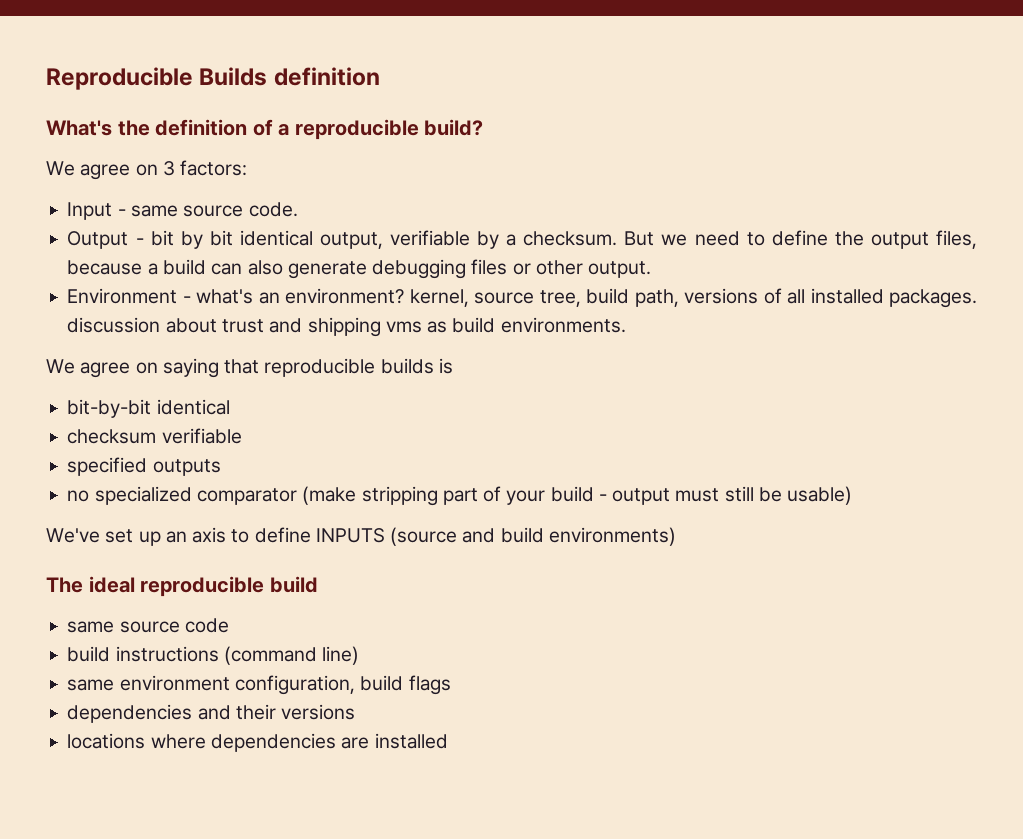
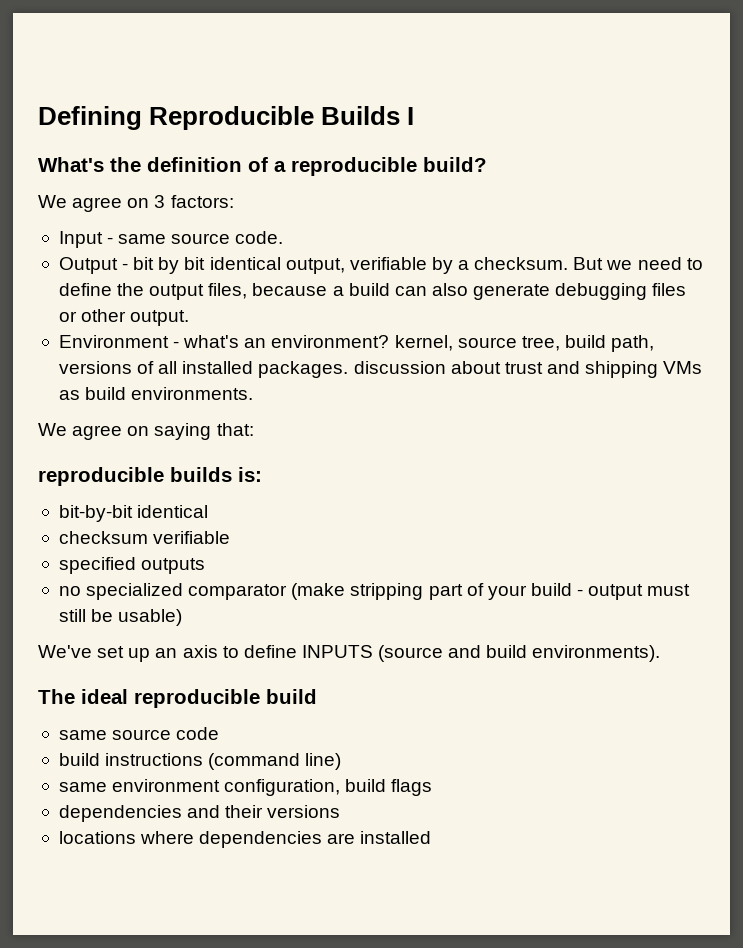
- Reproducible Builds definition
+ Defining Reproducible Builds I
- Environment - what's an environment? kernel, source tree, build path, versions of all installed packages. discussion about trust and shipping vms as build environments.
+ Environment - what's an environment? kernel, source tree, build path, versions of all installed packages. discussion about trust and shipping VMs as build environments.
- We agree on saying that reproducible builds is
+ We agree on saying that:
+ reproducible builds is:
- We've set up an axis to define INPUTS (source and build environments)
+ We've set up an axis to define INPUTS (source and build environments).

